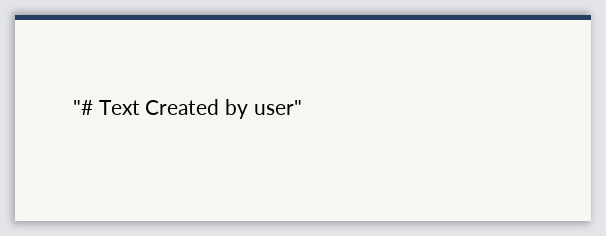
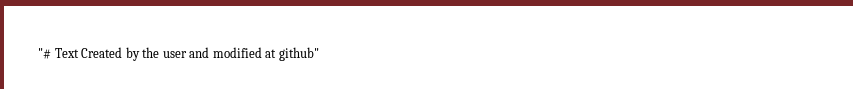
- "# Text Created by user"
+ "# Text Created by the user and modified at github"

